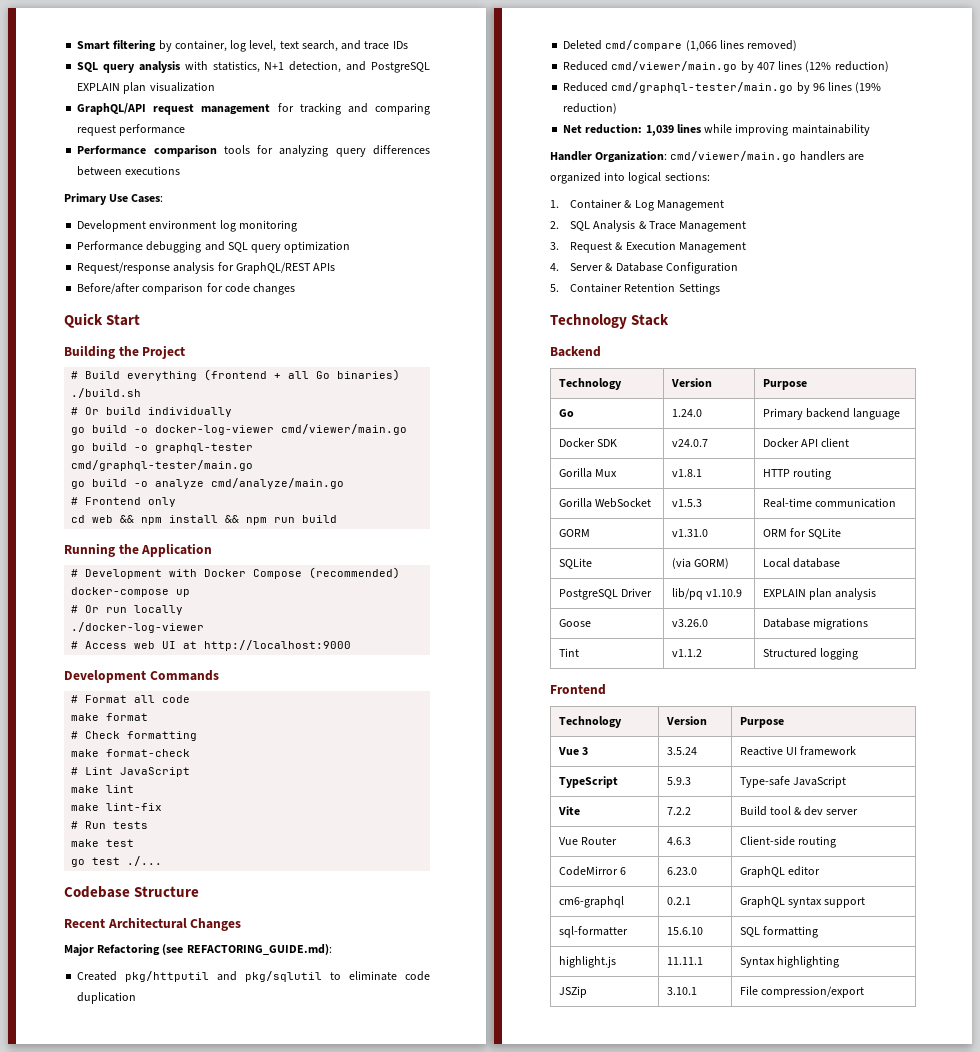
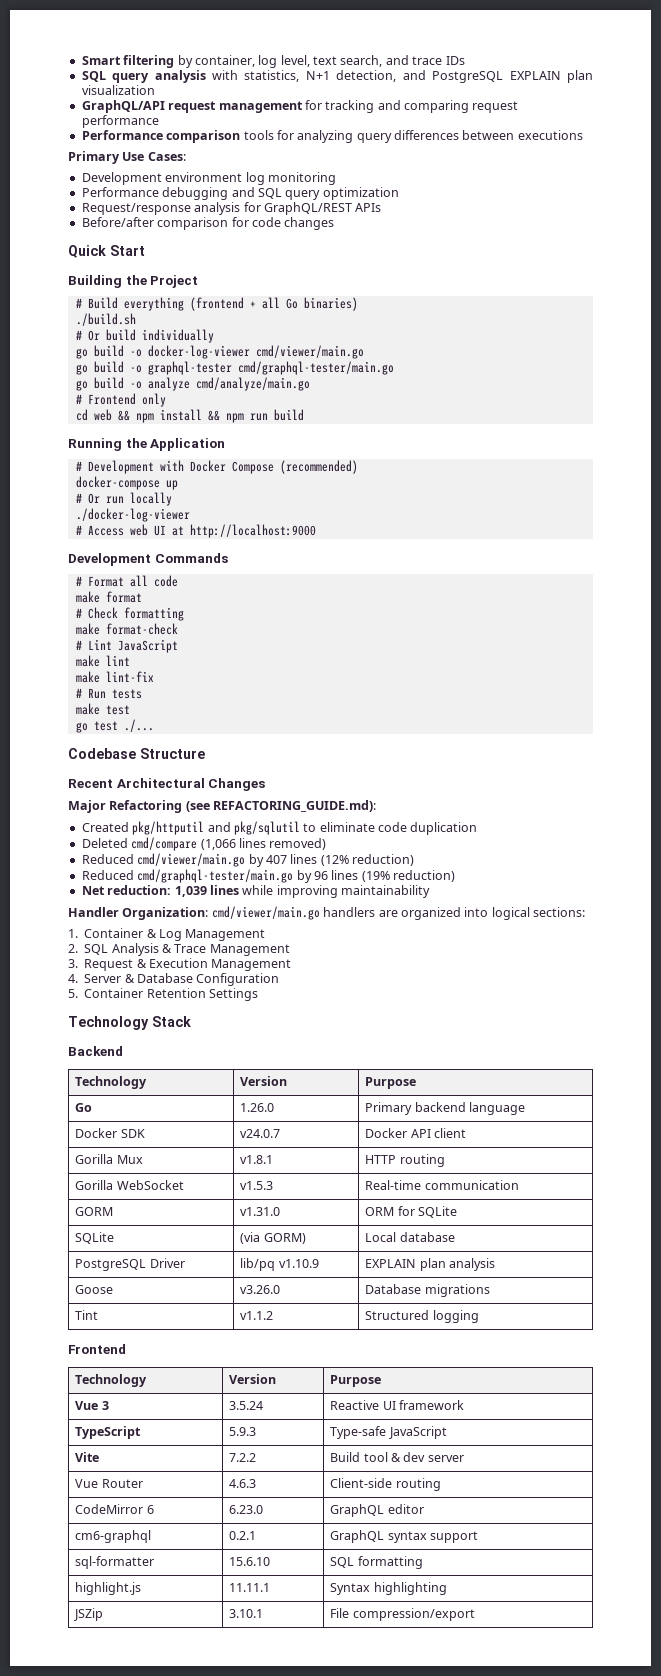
- Go | 1.24.0 | Primary backend language
+ Go | 1.26.0 | Primary backend language

